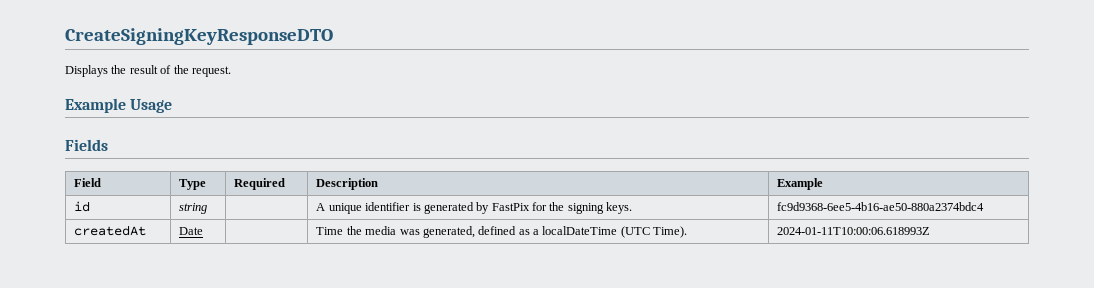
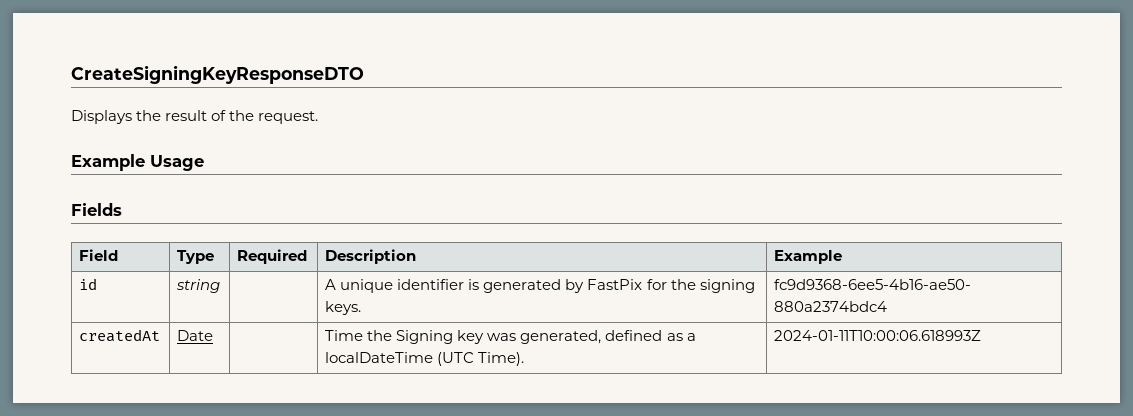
- createdAt | Date | | Time the media was generated, defined as a localDateTime (UTC Time). | 2024-01-11T10:00:06.618993Z
+ createdAt | Date | | Time the Signing key was generated, defined as a localDateTime (UTC Time). | 2024-01-11T10:00:06.618993Z

